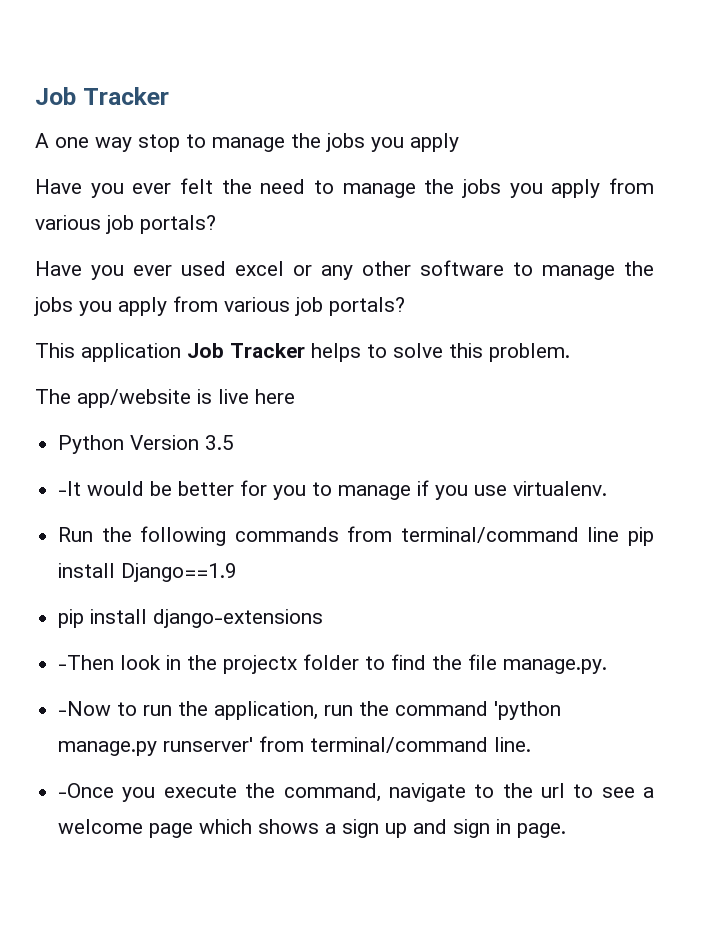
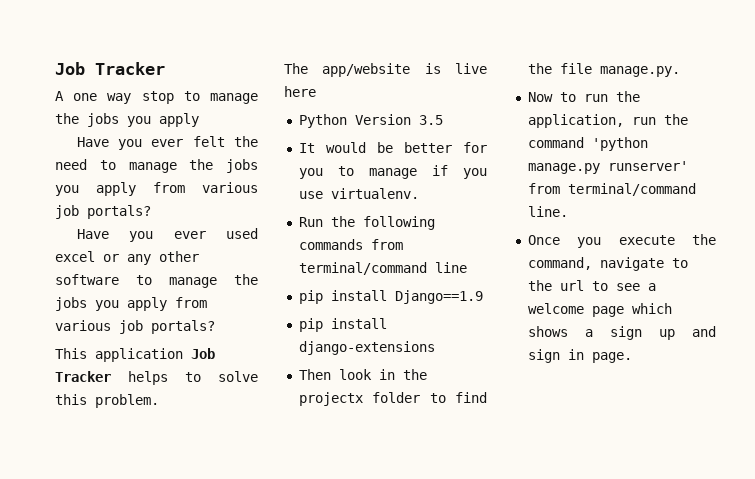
- -It would be better for you to manage if you use virtualenv.
+ It would be better for you to manage if you use virtualenv.
- Run the following commands from terminal/command line pip install Django==1.9
+ Run the following commands from terminal/command line
+ pip install Django==1.9
- -Then look in the projectx folder to find the file manage.py.
+ Then look in the projectx folder to find the file manage.py.
- -Now to run the application, run the command 'python manage.py runserver' from terminal/command line.
+ Now to run the application, run the command 'python manage.py runserver' from terminal/command line.
- -Once you execute the command, navigate to the url to see a welcome page which shows a sign up and sign in page.
+ Once you execute the command, navigate to the url to see a welcome page which shows a sign up and sign in page.

